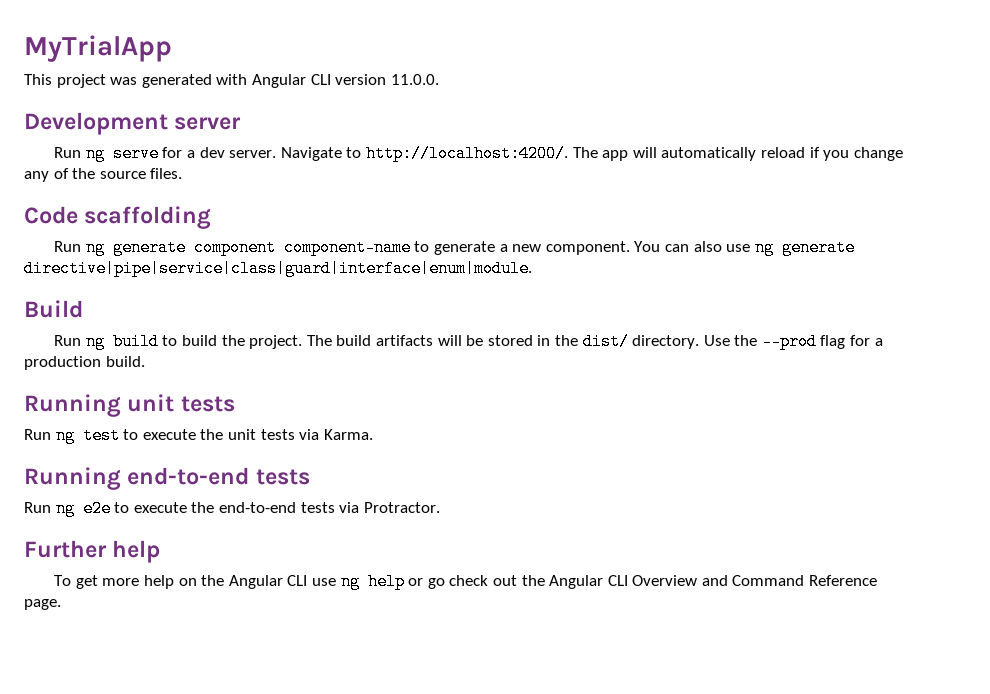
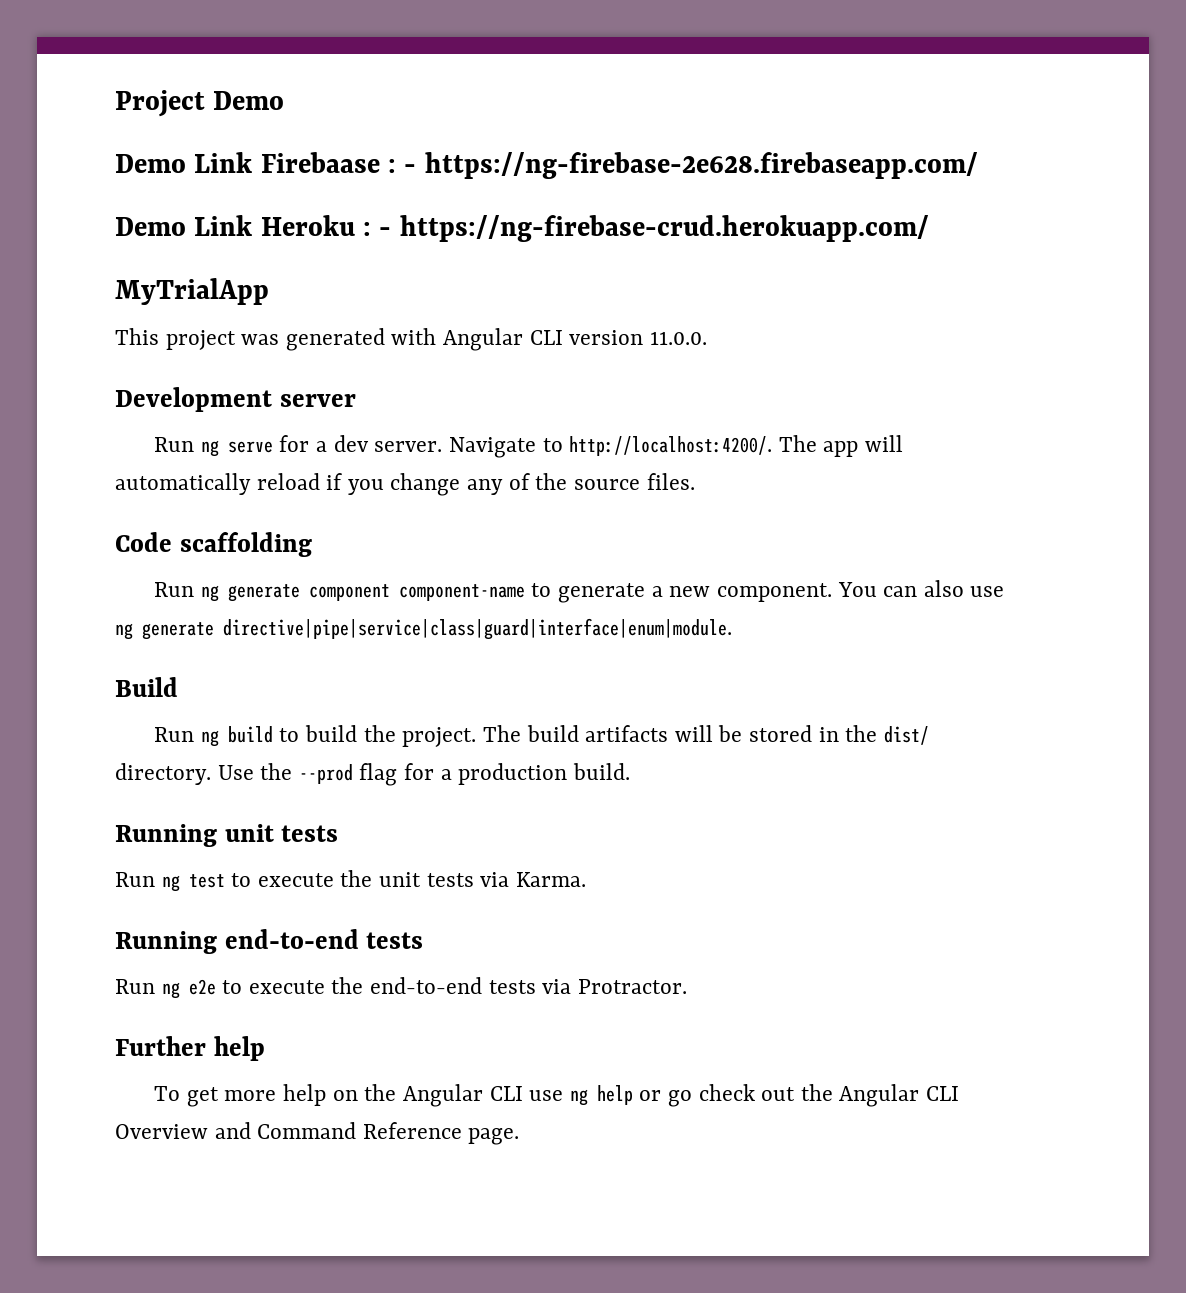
+ Project Demo
+ Demo Link Firebaase : - https://ng-firebase-2e628.firebaseapp.com/
+ Demo Link Heroku : - https://ng-firebase-crud.herokuapp.com/

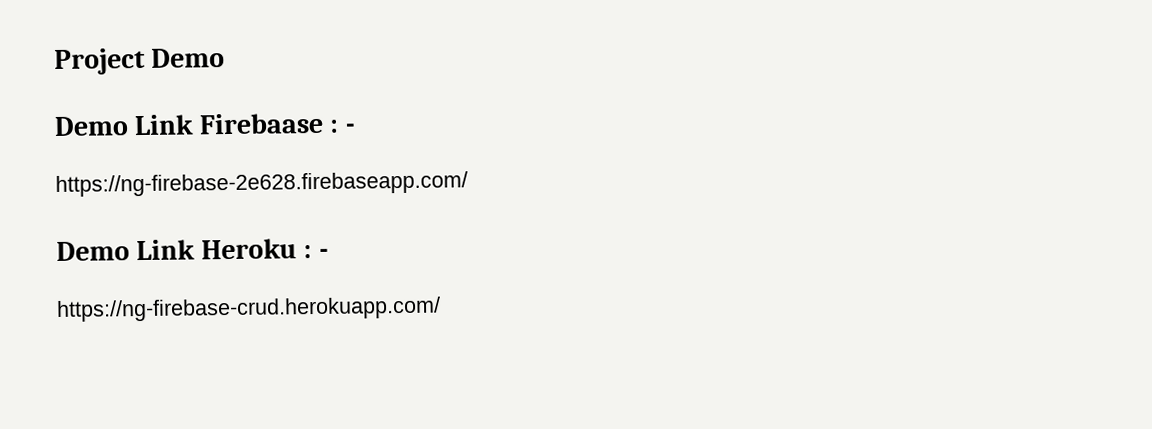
- Demo Link Firebaase : - https://ng-firebase-2e628.firebaseapp.com/
+ Demo Link Firebaase : -
+ https://ng-firebase-2e628.firebaseapp.com/
- Demo Link Heroku : - https://ng-firebase-crud.herokuapp.com/
+ Demo Link Heroku : -
+ https://ng-firebase-crud.herokuapp.com/
- MyTrialApp
- This project was generated with Angular CLI version 11.0.0.
- Development server
- Run ng serve for a dev server. Navigate to http://localhost:4200/. The app will automatically reload if you change any of the source files.
- Code scaffolding
- Run ng generate component component-name to generate a new component. You can also use ng generate directive|pipe|service|class|guard|interface|enum|module.
- Build
- Run ng build to build the project. The build artifacts will be stored in the dist/ directory. Use the --prod flag for a production build.
- Running unit tests
- Run ng test to execute the unit tests via Karma.
- Running end-to-end tests
- Run ng e2e to execute the end-to-end tests via Protractor.
- Further help
- To get more help on the Angular CLI use ng help or go check out the Angular CLI Overview and Command Reference page.

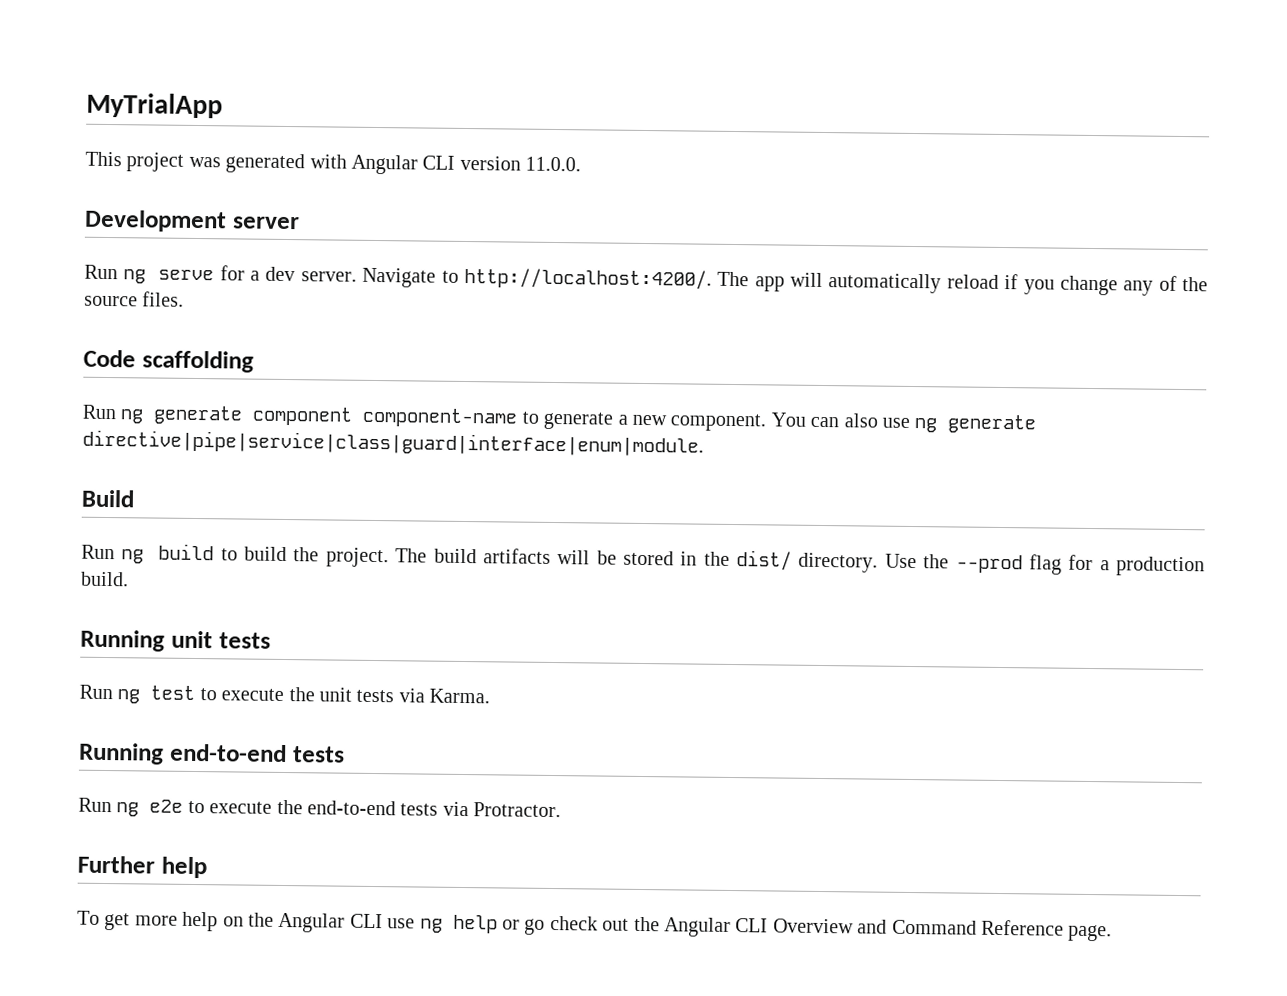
- Project Demo
- Demo Link Firebaase : -
- https://ng-firebase-2e628.firebaseapp.com/
- Demo Link Heroku : -
- https://ng-firebase-crud.herokuapp.com/
+ MyTrialApp
+ This project was generated with Angular CLI version 11.0.0.
+ Development server
+ Run ng serve for a dev server. Navigate to http://localhost:4200/. The app will automatically reload if you change any of the source files.
+ Code scaffolding
+ Run ng generate component component-name to generate a new component. You can also use ng generate directive|pipe|service|class|guard|interface|enum|module.
+ Build
+ Run ng build to build the project. The build artifacts will be stored in the dist/ directory. Use the --prod flag for a production build.
+ Running unit tests
+ Run ng test to execute the unit tests via Karma.
+ Running end-to-end tests
+ Run ng e2e to execute the end-to-end tests via Protractor.
+ Further help
+ To get more help on the Angular CLI use ng help or go check out the Angular CLI Overview and Command Reference page.

